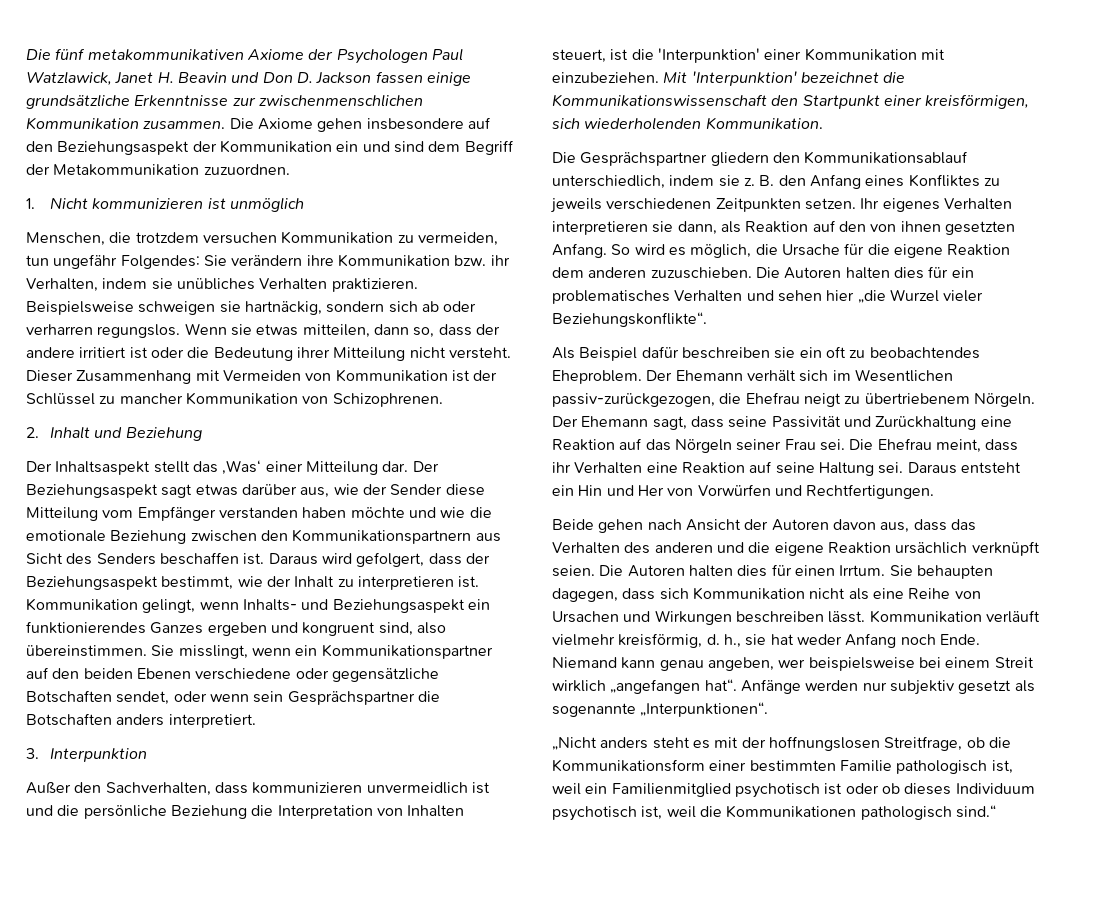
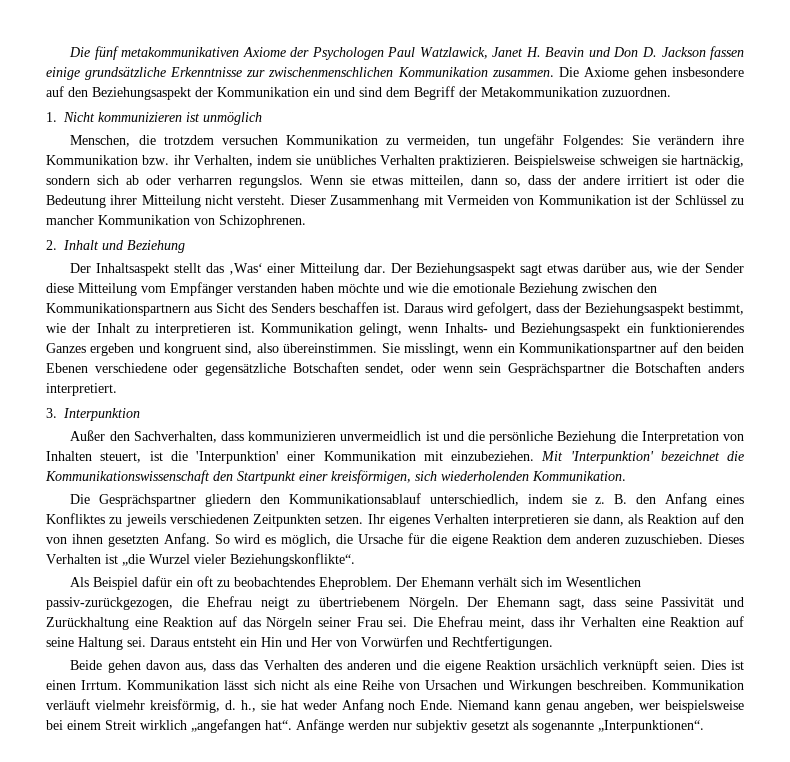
- Die Autoren halten dies für ein problematisches Verhalten und sehen hier „die Wurzel vieler Beziehungskonflikte“.
+ Dieses Verhalten ist „die Wurzel vieler Beziehungskonflikte“.
- Als Beispiel dafür beschreiben sie ein oft zu beobachtendes Eheproblem.
+ Als Beispiel dafür ein oft zu beobachtendes Eheproblem.
- Beide gehen nach Ansicht der Autoren davon aus, dass das Verhalten des anderen und die eigene Reaktion ursächlich verknüpft seien.
+ Beide gehen davon aus, dass das Verhalten des anderen und die eigene Reaktion ursächlich verknüpft seien.
- Die Autoren halten dies für einen Irrtum. Sie behaupten dagegen, dass sich Kommunikation nicht als eine Reihe von Ursachen und Wirkungen beschreiben lässt.
+ Dies ist einen Irrtum. Kommunikation lässt sich nicht als eine Reihe von Ursachen und Wirkungen beschreiben.
- „Nicht anders steht es mit der hoffnungslosen Streitfrage, ob die Kommunikationsform einer bestimmten Familie pathologisch ist, weil ein Familienmitglied psychotisch ist oder ob dieses Individuum psychotisch ist, weil die Kommunikationen pathologisch sind.“

